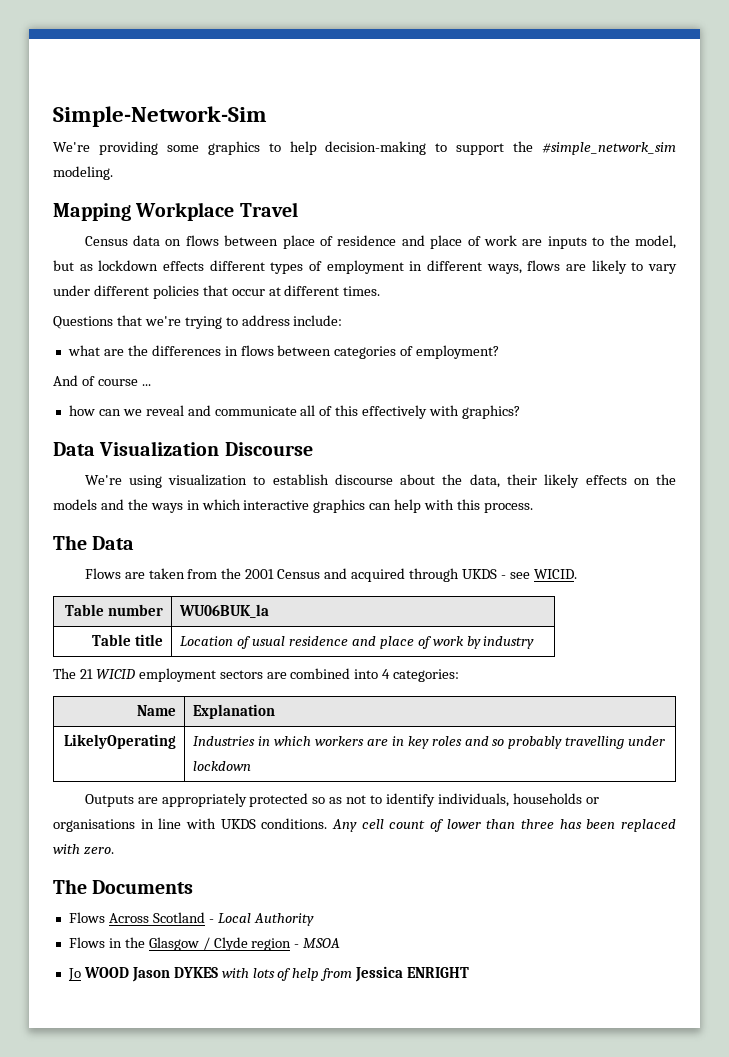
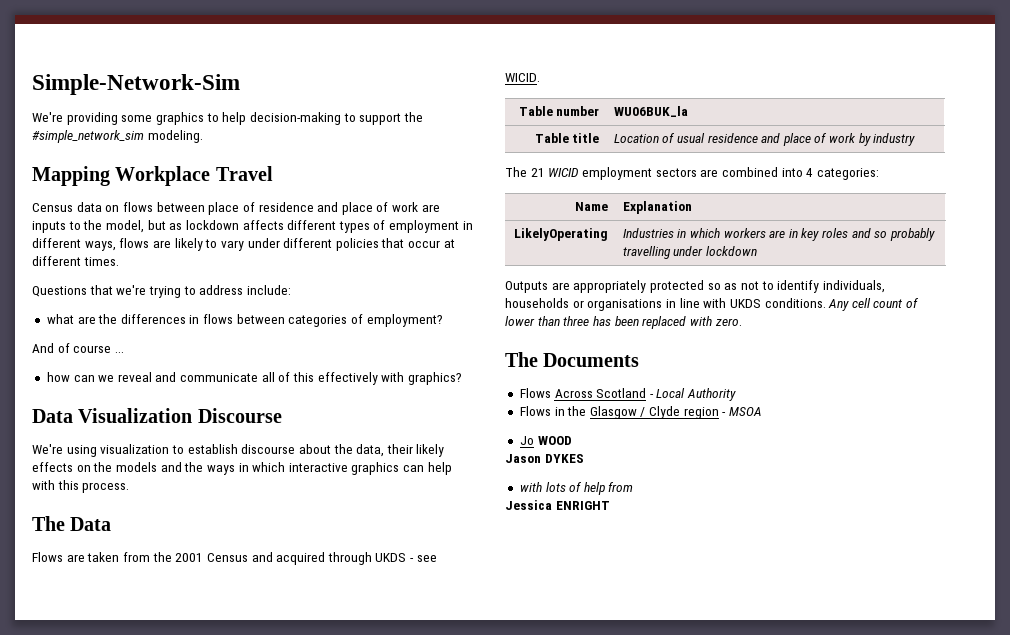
- Census data on flows between place of residence and place of work are inputs to the model, but as lockdown effects different types of employment in different ways, flows are likely to vary under different policies that occur at different times.
+ Census data on flows between place of residence and place of work are inputs to the model, but as lockdown affects different types of employment in different ways, flows are likely to vary under different policies that occur at different times.
- Jo WOOD Jason DYKES with lots of help from Jessica ENRIGHT
+ Jo WOOD
+ Jason DYKES
+ with lots of help from
+ Jessica ENRIGHT

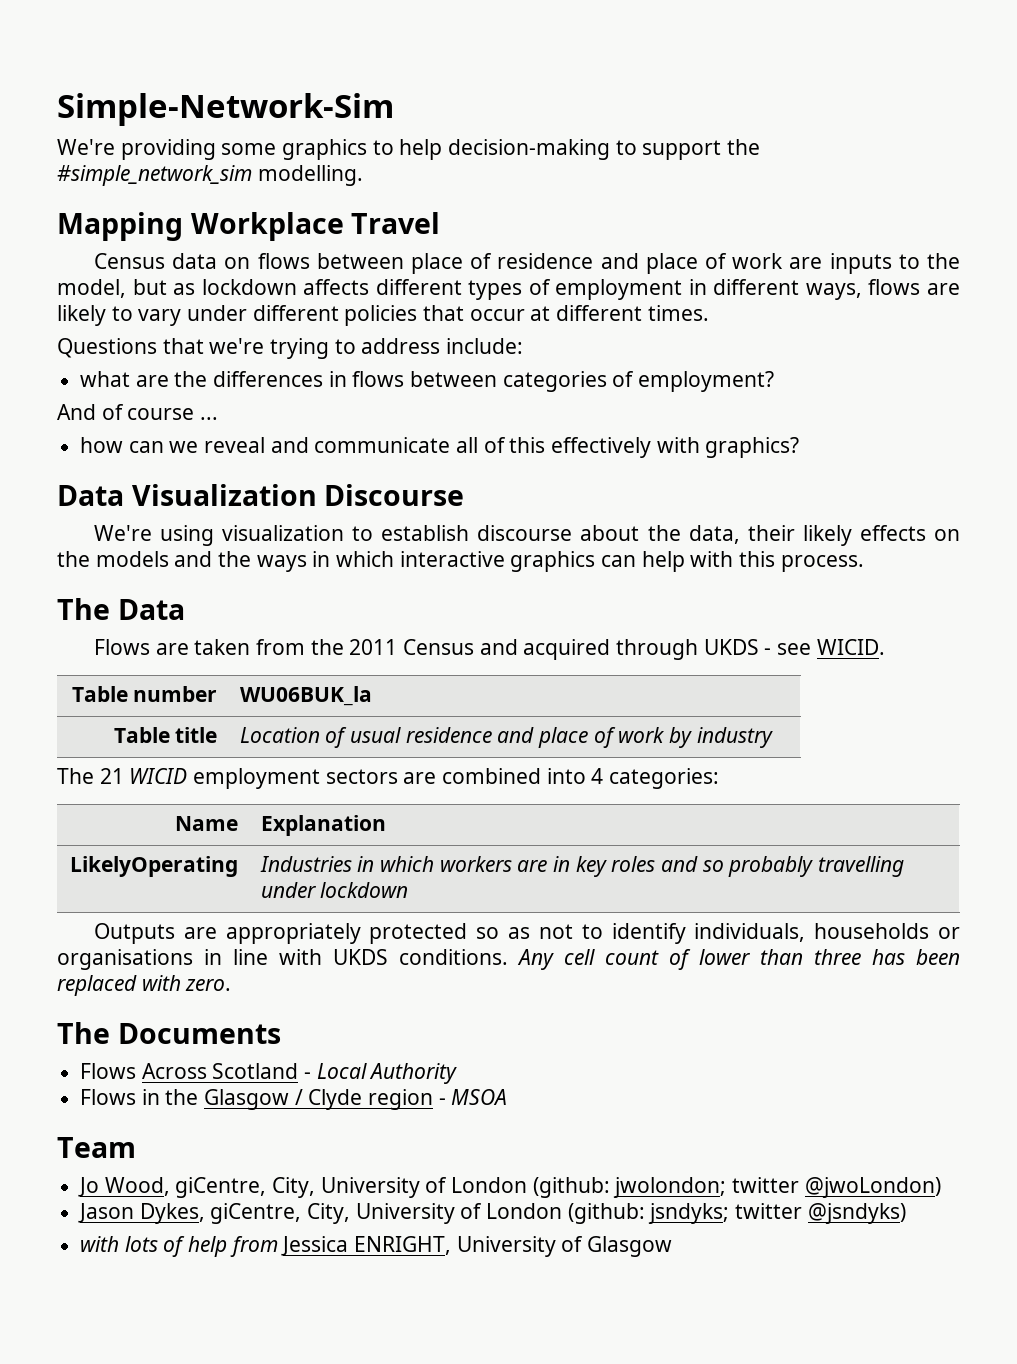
- We're providing some graphics to help decision-making to support the #simple_network_sim modeling.
+ We're providing some graphics to help decision-making to support the #simple_network_sim modelling.
- Flows are taken from the 2001 Census and acquired through UKDS - see WICID.
+ Flows are taken from the 2011 Census and acquired through UKDS - see WICID.
+ Team
- Jo WOOD
- Jason DYKES
+ Jo Wood, giCentre, City, University of London (github: jwolondon; twitter @jwoLondon)
+ Jason Dykes, giCentre, City, University of London (github: jsndyks; twitter @jsndyks)
- with lots of help from
- Jessica ENRIGHT
+ with lots of help from Jessica ENRIGHT, University of Glasgow

